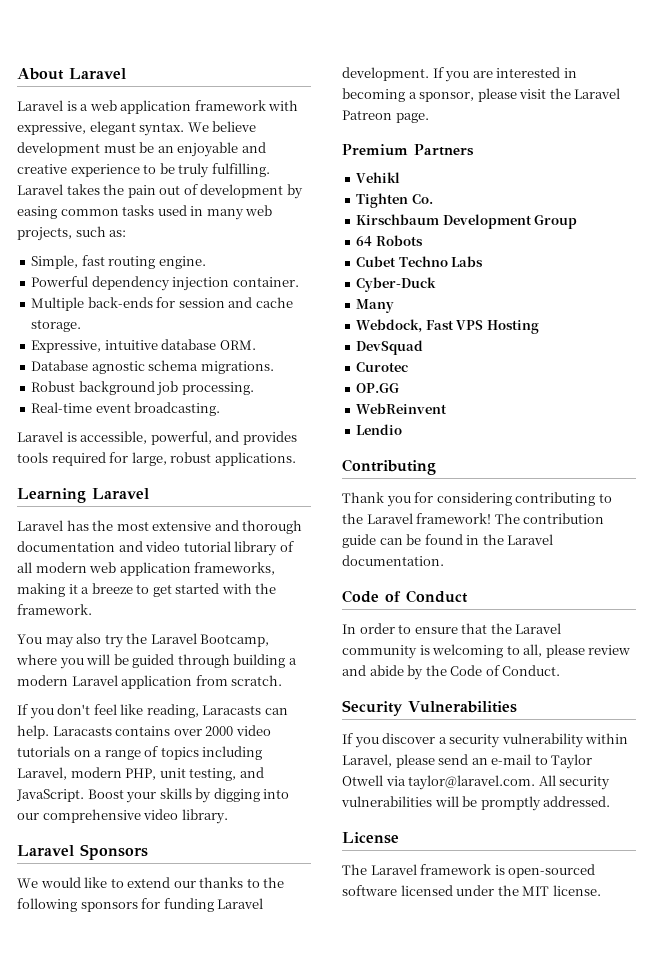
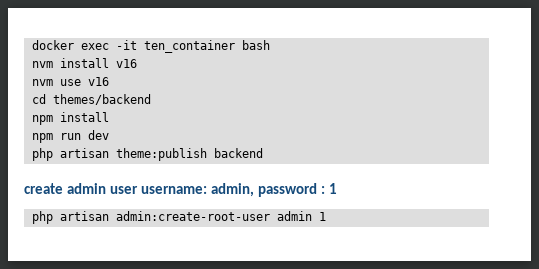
- About Laravel
- Laravel is a web application framework with expressive, elegant syntax. We believe development must be an enjoyable and creative experience to be truly fulfilling. Laravel takes the pain out of development by easing common tasks used in many web projects, such as:
- Simple, fast routing engine.
- Powerful dependency injection container.
- Multiple back-ends for session and cache storage.
- Expressive, intuitive database ORM.
- Database agnostic schema migrations.
- Robust background job processing.
- Real-time event broadcasting.
- Laravel is accessible, powerful, and provides tools required for large, robust applications.
- Learning Laravel
- Laravel has the most extensive and thorough documentation and video tutorial library of all modern web application frameworks, making it a breeze to get started with the framework.
- You may also try the Laravel Bootcamp, where you will be guided through building a modern Laravel application from scratch.
- If you don't feel like reading, Laracasts can help. Laracasts contains over 2000 video tutorials on a range of topics including Laravel, modern PHP, unit testing, and JavaScript. Boost your skills by digging into our comprehensive video library.
- Laravel Sponsors
- We would like to extend our thanks to the following sponsors for funding Laravel development. If you are interested in becoming a sponsor, please visit the Laravel Patreon page.
- Premium Partners
- Vehikl
- Tighten Co.
- Kirschbaum Development Group
- 64 Robots
- Cubet Techno Labs
- Cyber-Duck
- Many
- Webdock, Fast VPS Hosting
- DevSquad
- Curotec
- OP.GG
- WebReinvent
- Lendio
- Contributing
- Thank you for considering contributing to the Laravel framework! The contribution guide can be found in the Laravel documentation.
- Code of Conduct
- In order to ensure that the Laravel community is welcoming to all, please review and abide by the Code of Conduct.
- Security Vulnerabilities
- If you discover a security vulnerability within Laravel, please send an e-mail to Taylor Otwell via taylor@laravel.com. All security vulnerabilities will be promptly addressed.
- License
- The Laravel framework is open-sourced software licensed under the MIT license.
+ docker exec -it ten_container bash
+ nvm install v16
+ nvm use v16
+ cd themes/backend
+ npm install
+ npm run dev
+ php artisan theme:publish backend
+ create admin user username: admin, password : 1
+ php artisan admin:create-root-user admin 1

